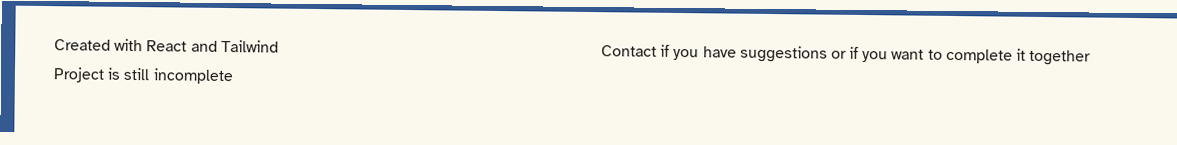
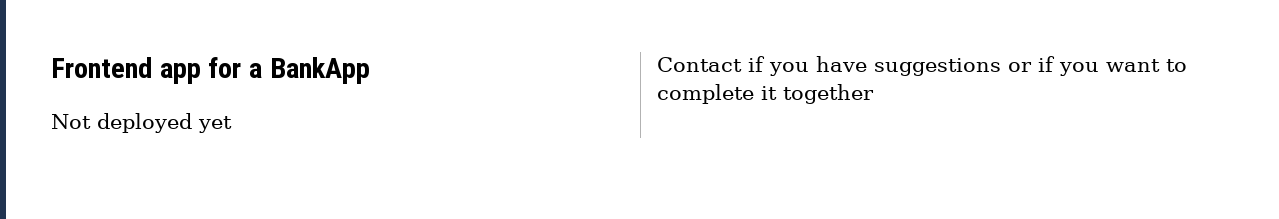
- Created with React and Tailwind
- Project is still incomplete
+ Frontend app for a BankApp
+ Not deployed yet

